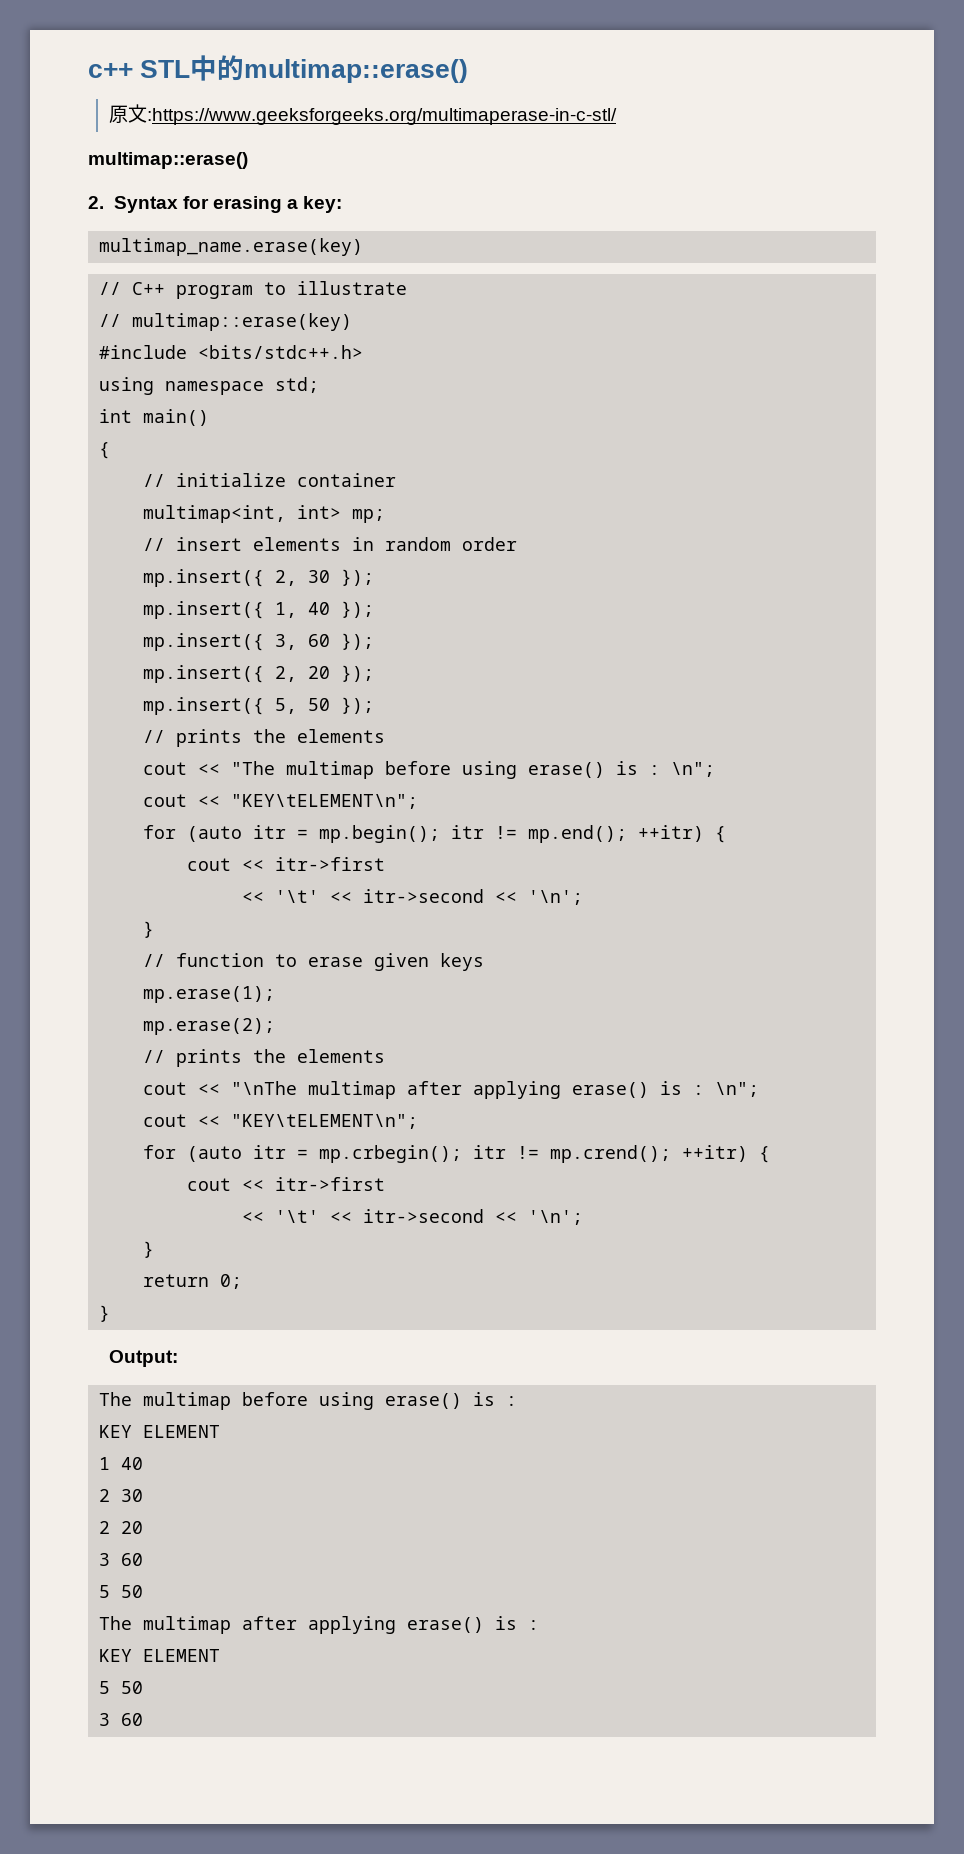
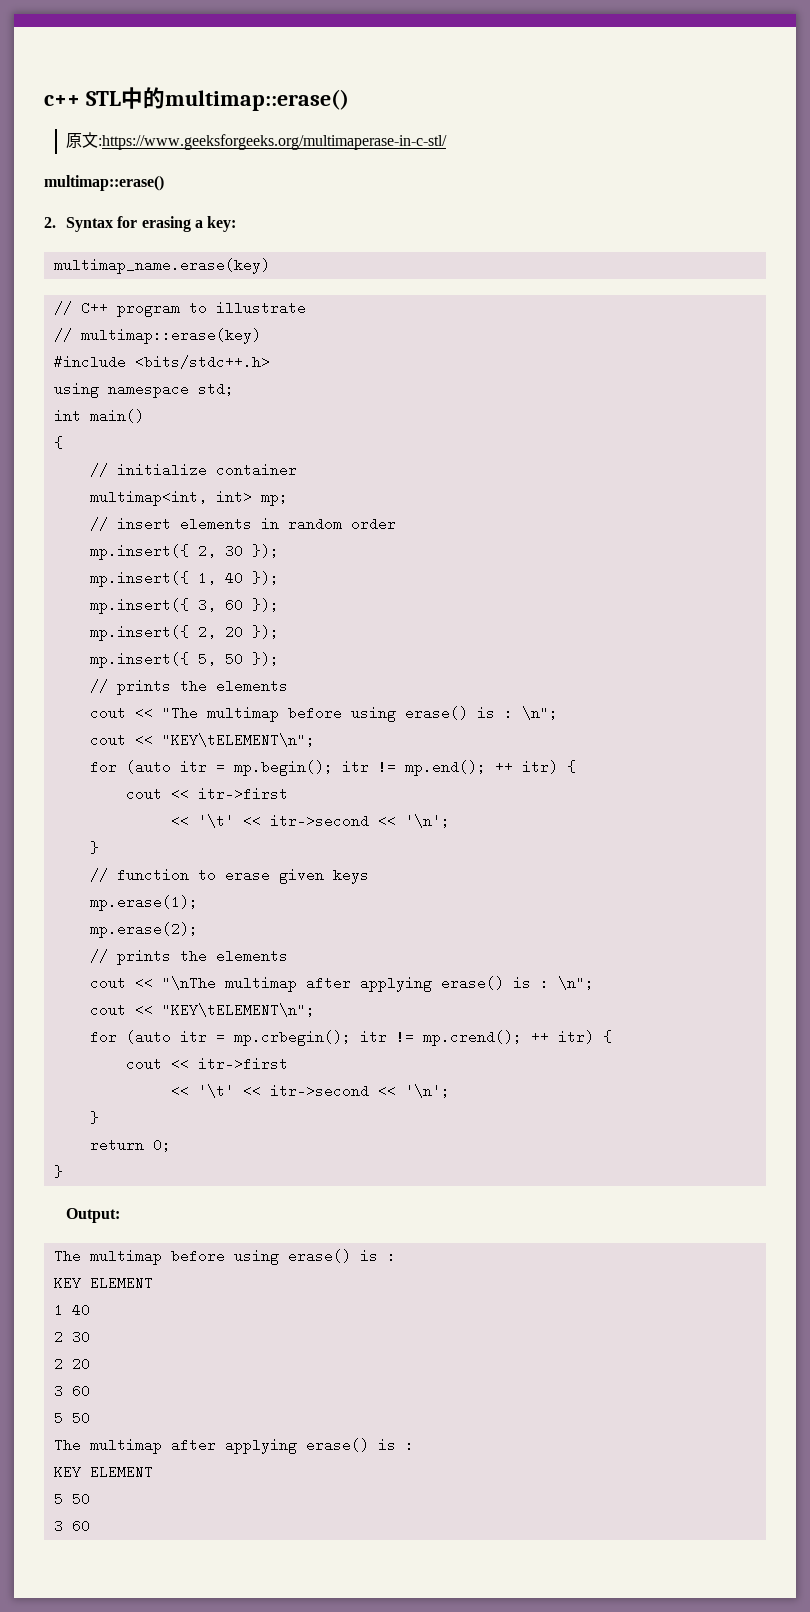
- for (auto itr = mp.begin(); itr != mp.end(); ++itr) {
+ for (auto itr = mp.begin(); itr != mp.end(); ++ itr) {
- for (auto itr = mp.crbegin(); itr != mp.crend(); ++itr) {
+ for (auto itr = mp.crbegin(); itr != mp.crend(); ++ itr) {

